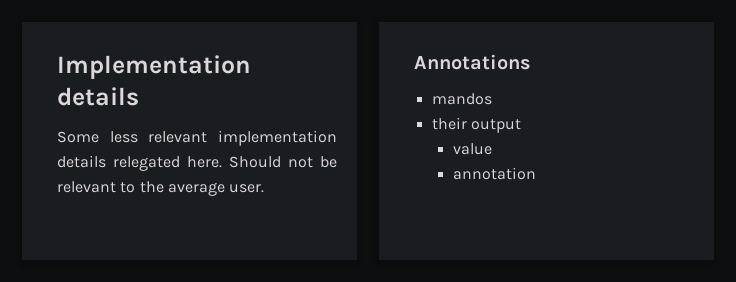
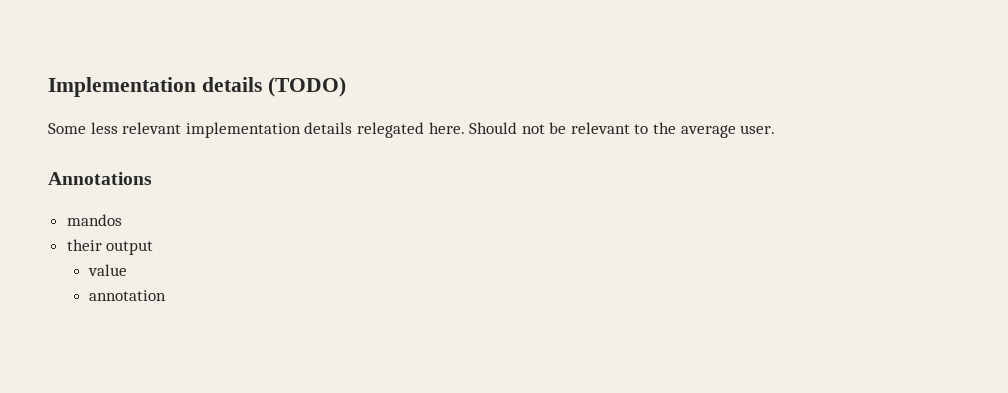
- Implementation details
+ Implementation details (TODO)

